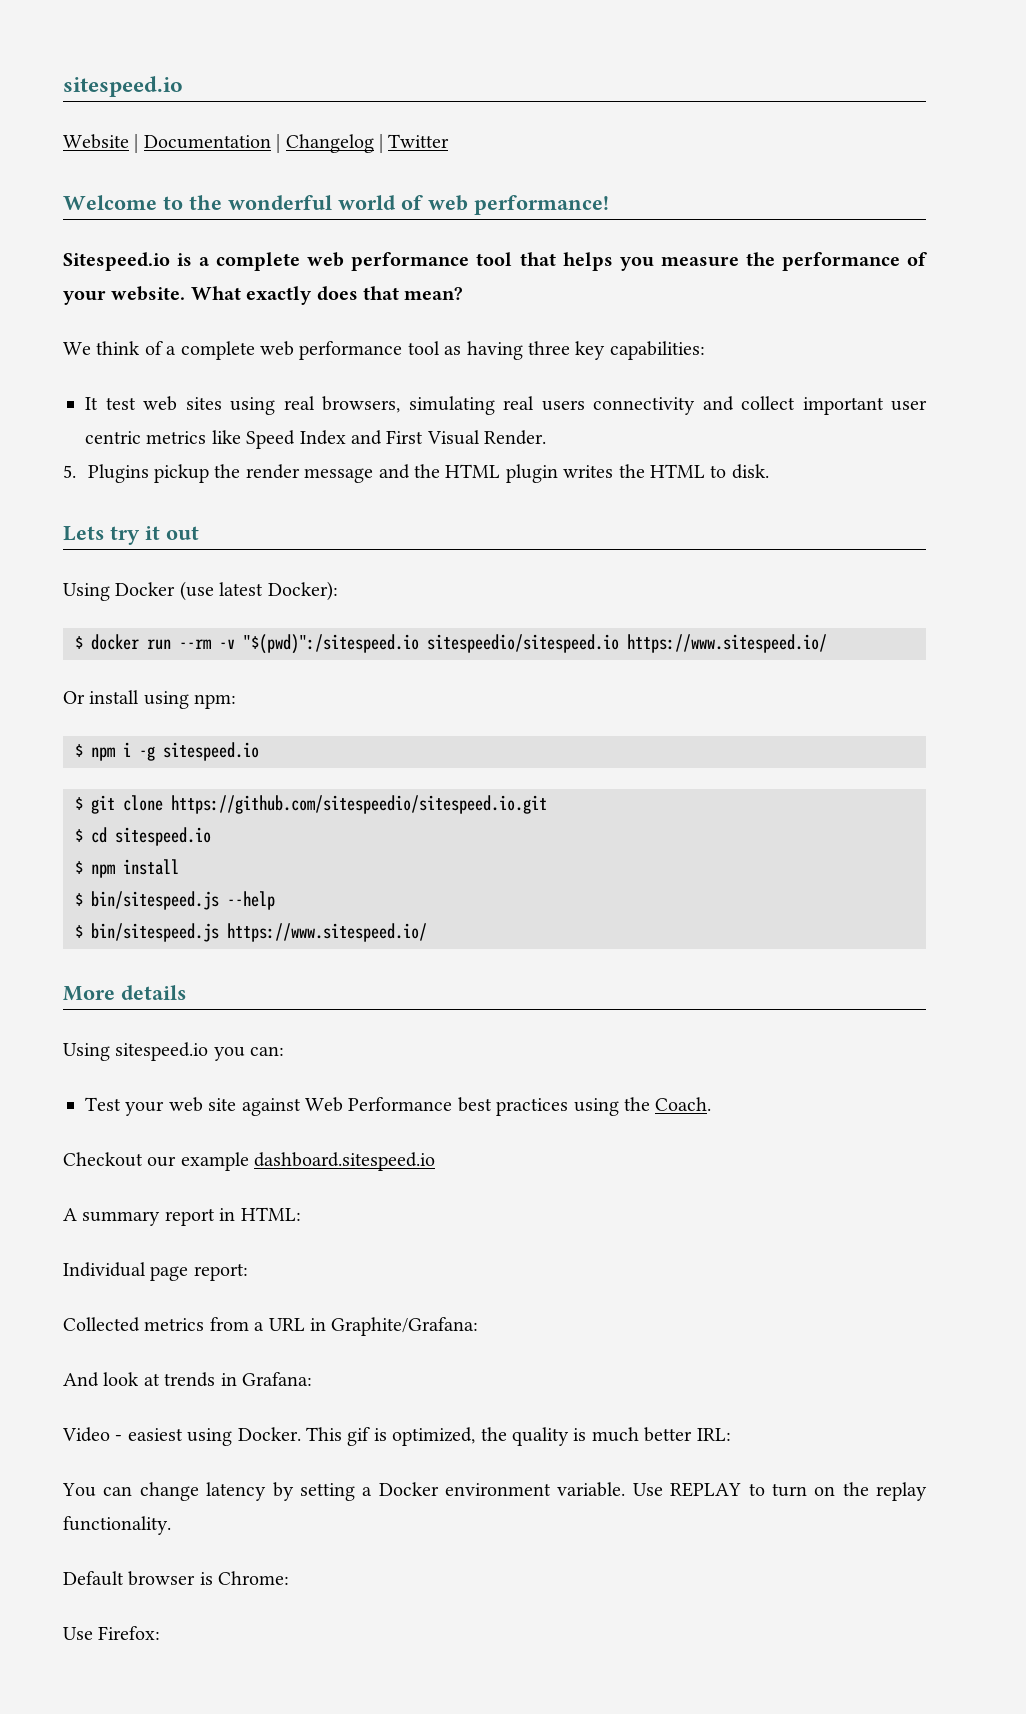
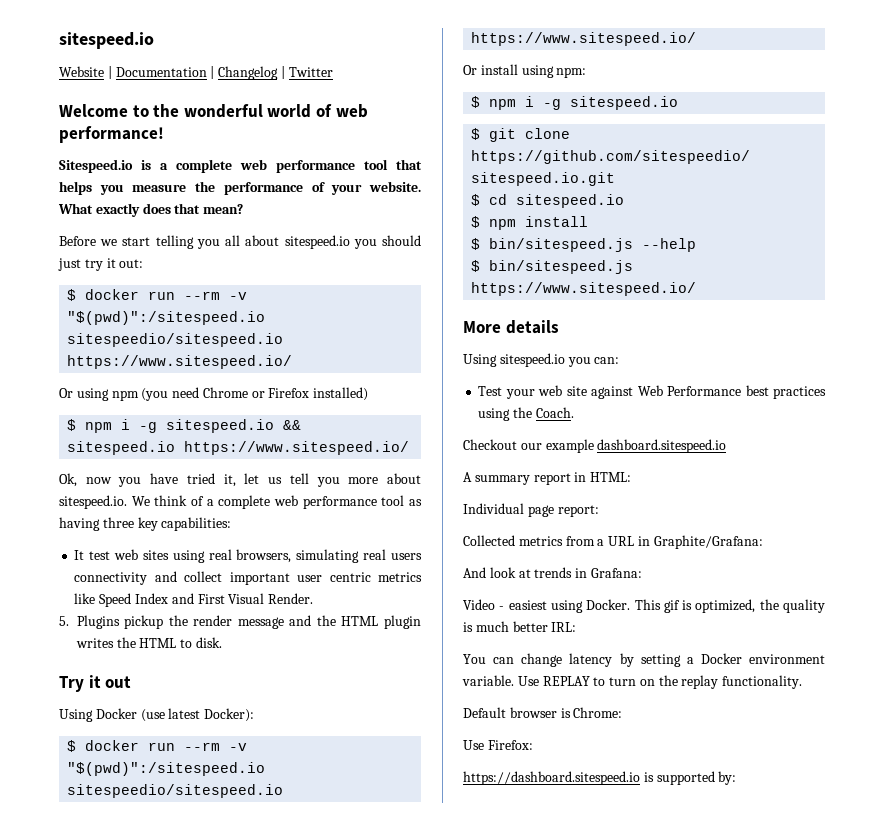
- We think of a complete web performance tool as having three key capabilities:
+ Before we start telling you all about sitespeed.io you should just try it out:
+ $ docker run --rm -v "$(pwd)":/sitespeed.io sitespeedio/sitespeed.io https://www.sitespeed.io/
+ Or using npm (you need Chrome or Firefox installed)
+ $ npm i -g sitespeed.io && sitespeed.io https://www.sitespeed.io/
+ Ok, now you have tried it, let us tell you more about sitespeed.io. We think of a complete web performance tool as having three key capabilities:
- Lets try it out
+ Try it out
+ https://dashboard.sitespeed.io is supported by:

